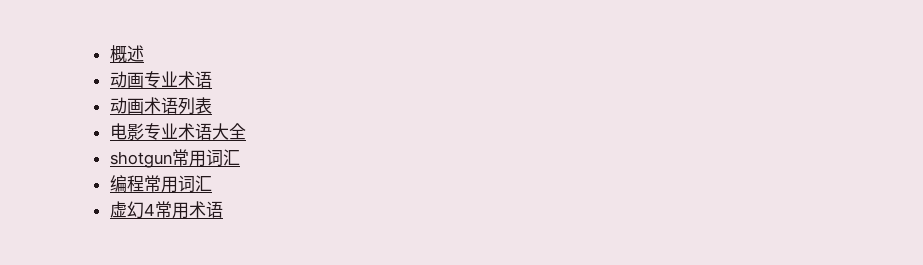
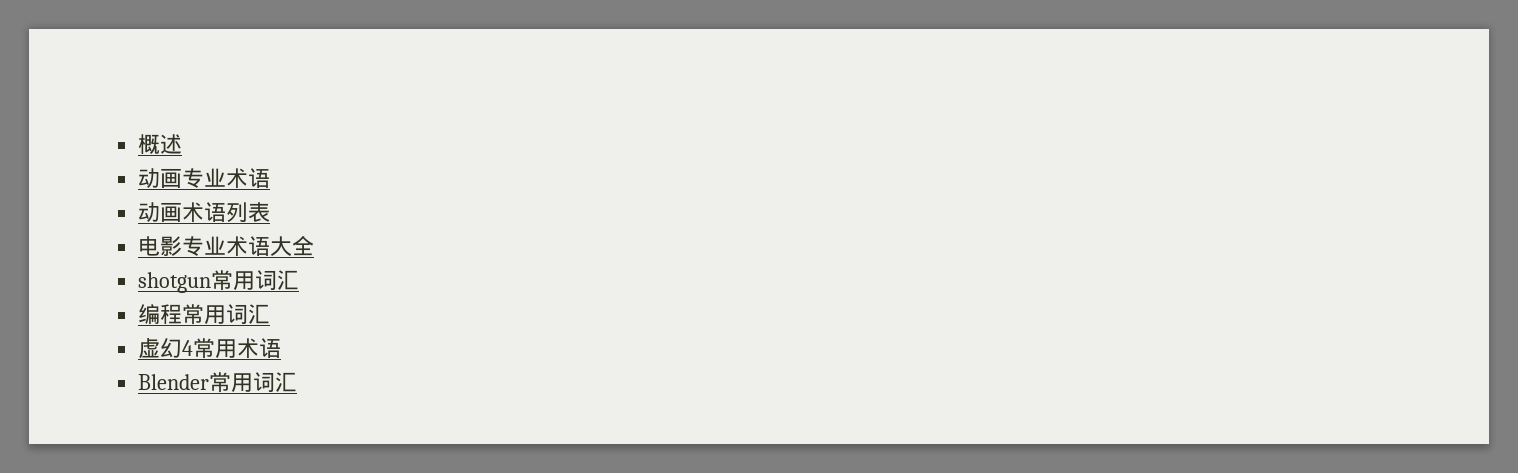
+ Blender常用词汇

